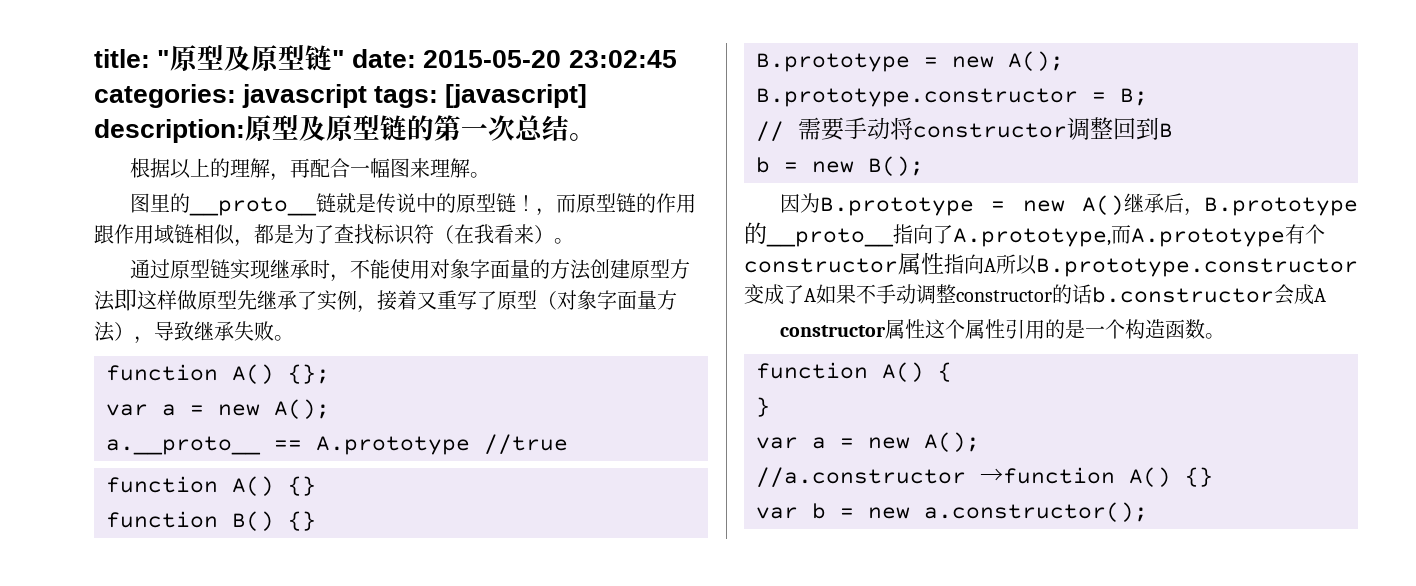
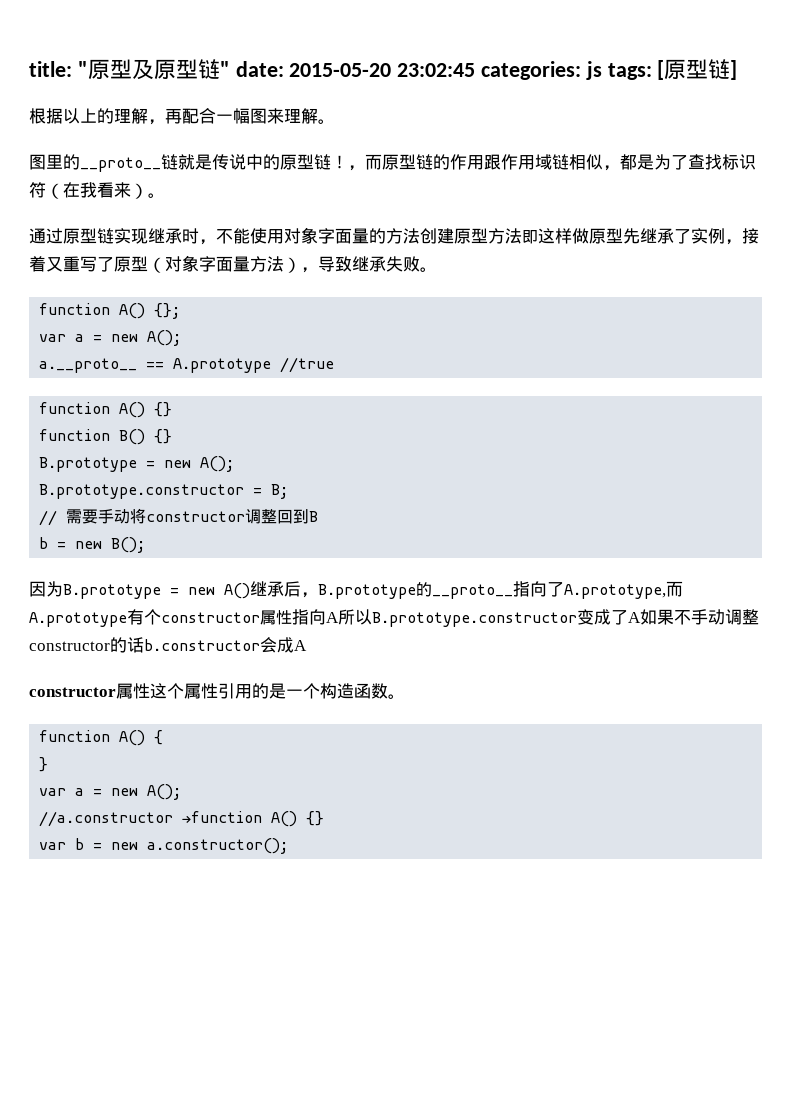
- title: "原型及原型链" date: 2015-05-20 23:02:45 categories: javascript tags: [javascript] description:原型及原型链的第一次总结。
+ title: "原型及原型链" date: 2015-05-20 23:02:45 categories: js tags: [原型链]

